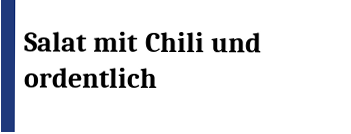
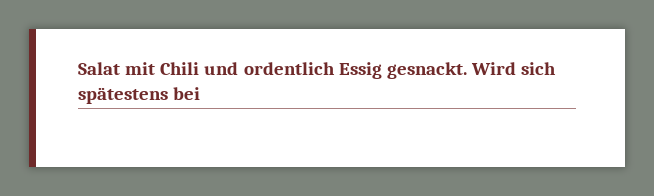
- Salat mit Chili und ordentlich
+ Salat mit Chili und ordentlich Essig gesnackt. Wird sich spätestens bei

